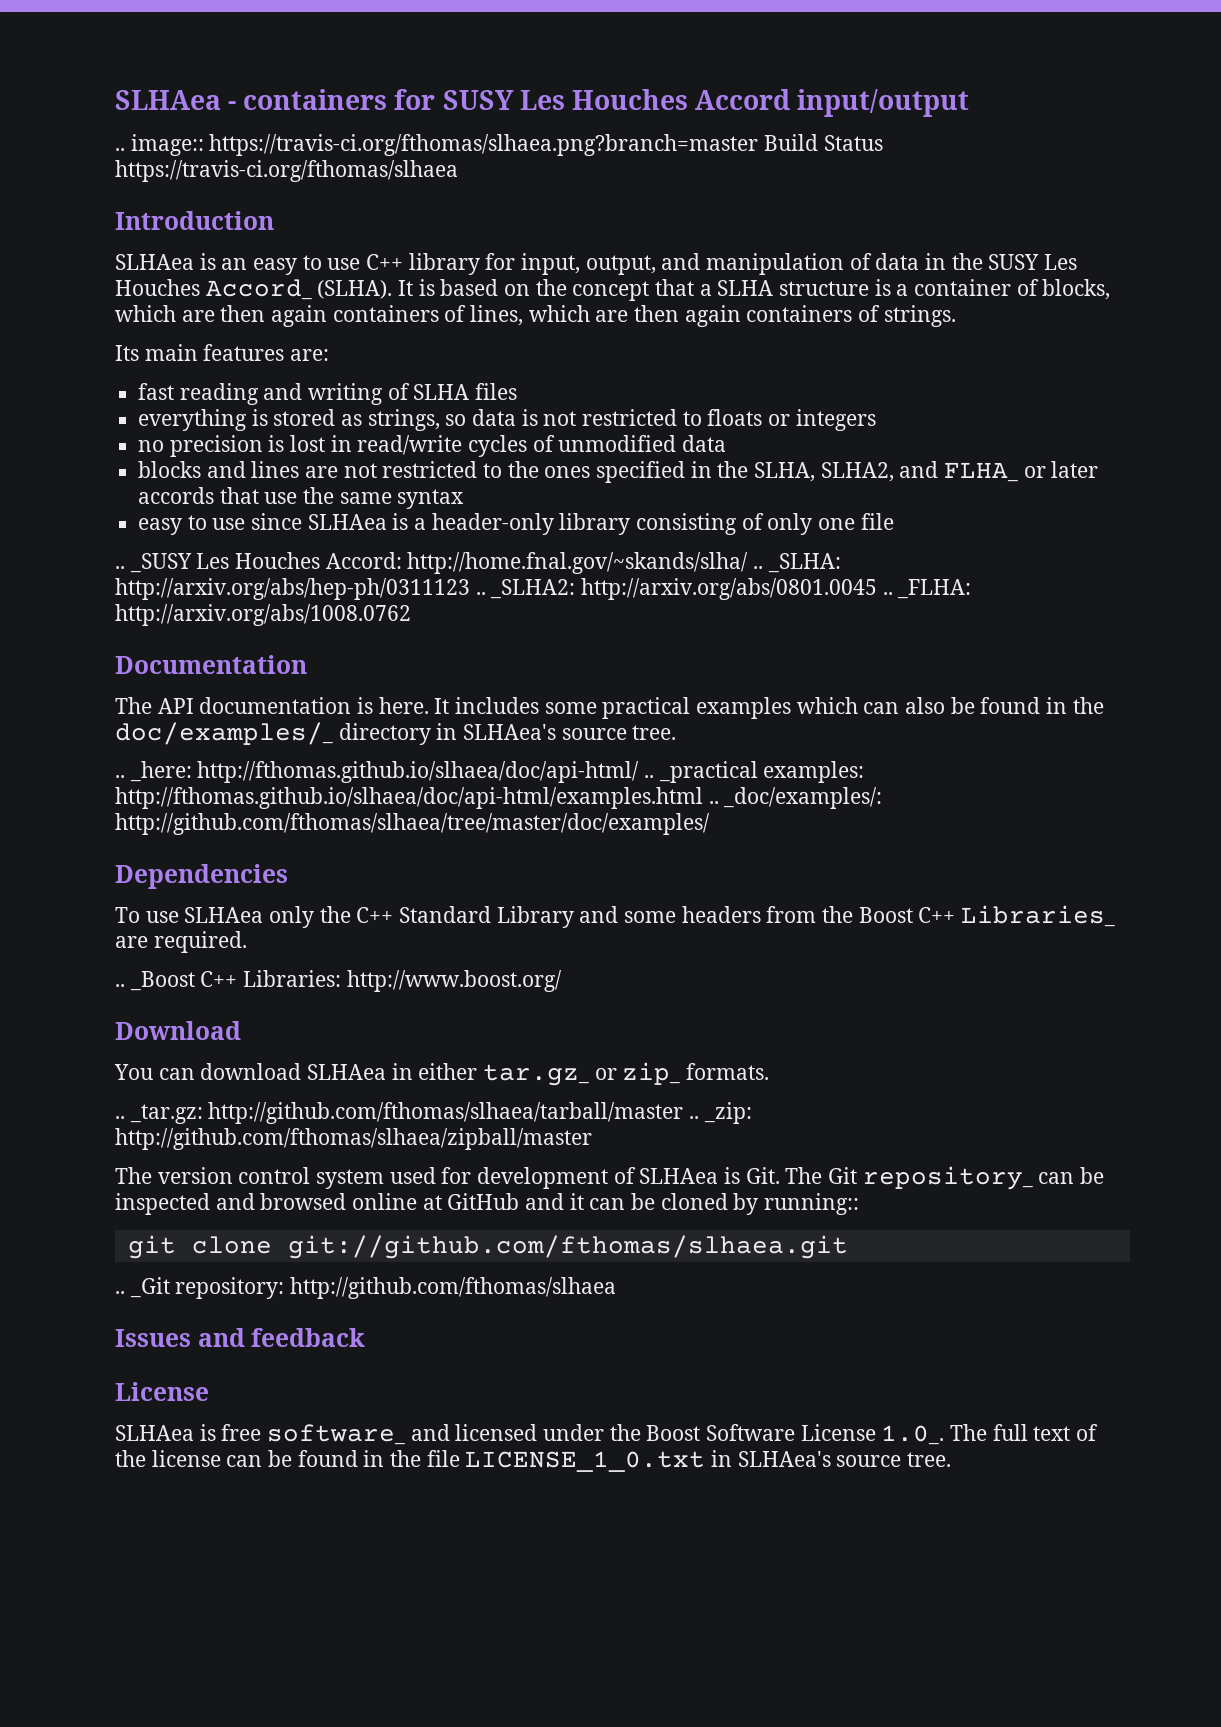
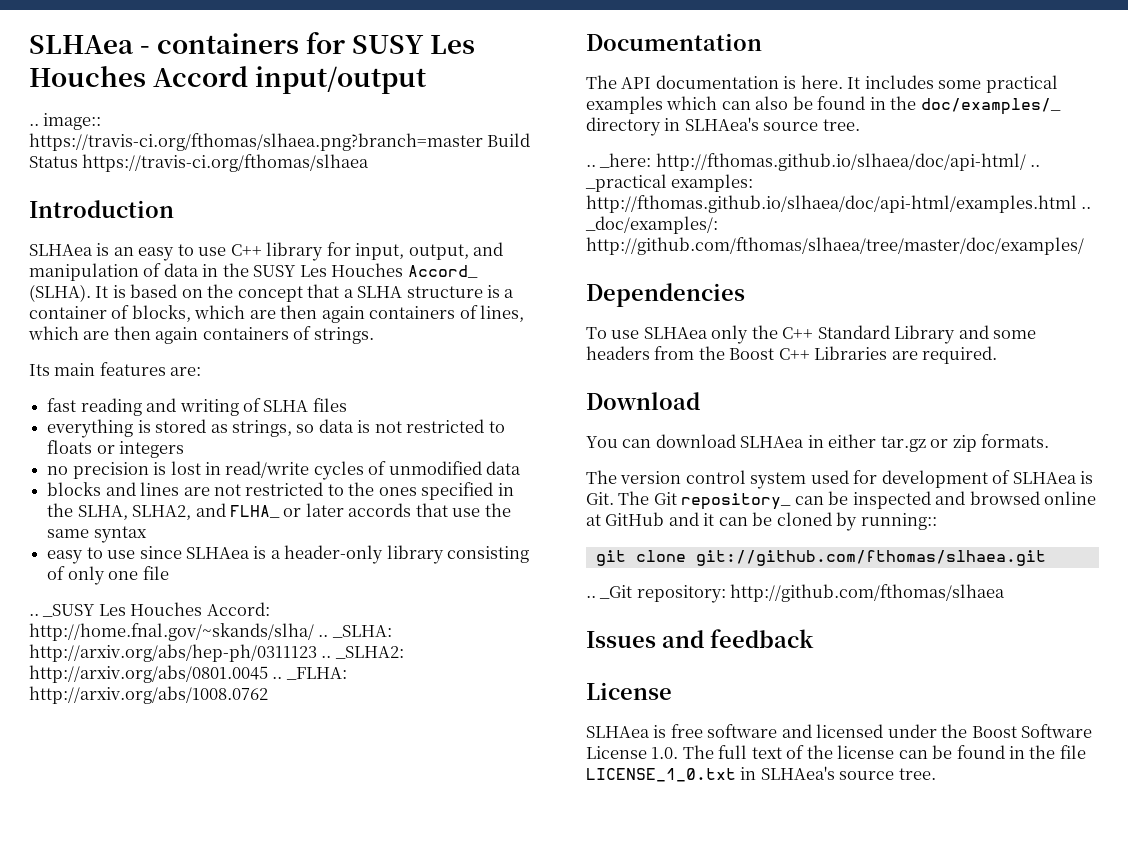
- To use SLHAea only the C++ Standard Library and some headers from the Boost C++ Libraries_ are required.
+ To use SLHAea only the C++ Standard Library and some headers from the Boost C++ Libraries are required.
- .. _Boost C++ Libraries: http://www.boost.org/
- You can download SLHAea in either tar.gz_ or zip_ formats.
- .. _tar.gz: http://github.com/fthomas/slhaea/tarball/master .. _zip: http://github.com/fthomas/slhaea/zipball/master
+ You can download SLHAea in either tar.gz or zip formats.
- SLHAea is free software_ and licensed under the Boost Software License 1.0_. The full text of the license can be found in the file LICENSE_1_0.txt in SLHAea's source tree.
+ SLHAea is free software and licensed under the Boost Software License 1.0. The full text of the license can be found in the file LICENSE_1_0.txt in SLHAea's source tree.

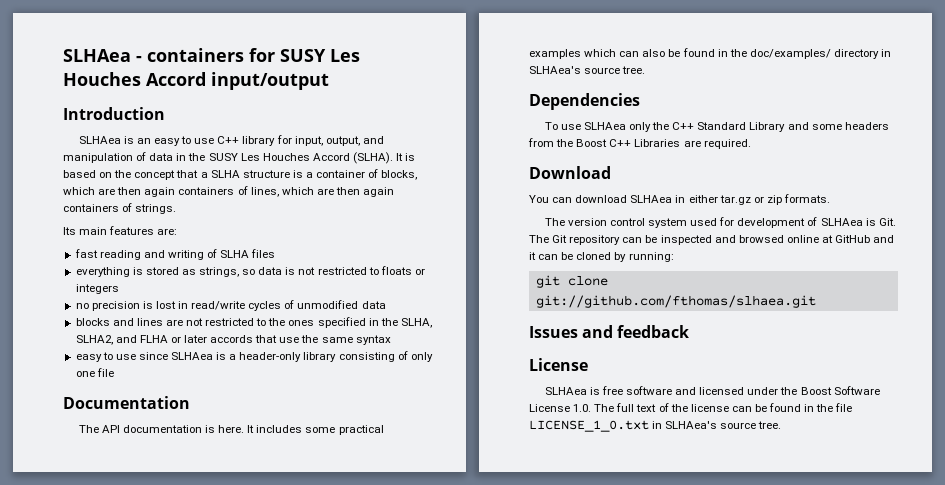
- .. image:: https://travis-ci.org/fthomas/slhaea.png?branch=master Build Status https://travis-ci.org/fthomas/slhaea
- SLHAea is an easy to use C++ library for input, output, and manipulation of data in the SUSY Les Houches Accord_ (SLHA).
+ SLHAea is an easy to use C++ library for input, output, and manipulation of data in the SUSY Les Houches Accord (SLHA).
- blocks and lines are not restricted to the ones specified in the SLHA, SLHA2, and FLHA_ or later accords that use the same syntax
+ blocks and lines are not restricted to the ones specified in the SLHA, SLHA2, and FLHA or later accords that use the same syntax
- .. _SUSY Les Houches Accord: http://home.fnal.gov/~skands/slha/ .. _SLHA: http://arxiv.org/abs/hep-ph/0311123 .. _SLHA2: http://arxiv.org/abs/0801.0045 .. _FLHA: http://arxiv.org/abs/1008.0762
- It includes some practical examples which can also be found in the doc/examples/_ directory in SLHAea's source tree.
+ It includes some practical examples which can also be found in the doc/examples/ directory in SLHAea's source tree.
- .. _here: http://fthomas.github.io/slhaea/doc/api-html/ .. _practical examples: http://fthomas.github.io/slhaea/doc/api-html/examples.html .. _doc/examples/: http://github.com/fthomas/slhaea/tree/master/doc/examples/
- The version control system used for development of SLHAea is Git. The Git repository_ can be inspected and browsed online at GitHub and it can be cloned by running::
+ The version control system used for development of SLHAea is Git. The Git repository can be inspected and browsed online at GitHub and it can be cloned by running:
- .. _Git repository: http://github.com/fthomas/slhaea

